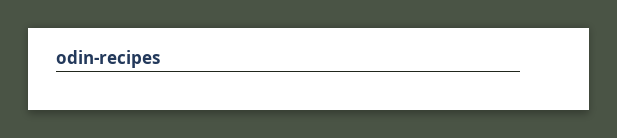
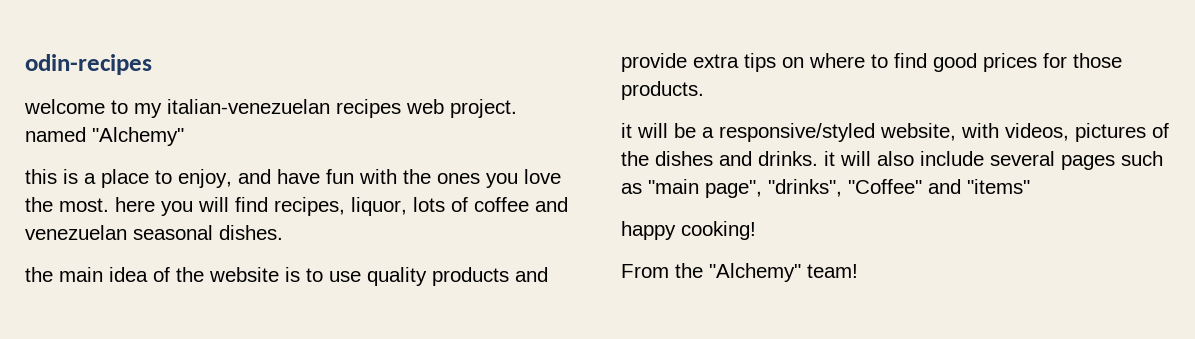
+ welcome to my italian-venezuelan recipes web project. named "Alchemy"
+ this is a place to enjoy, and have fun with the ones you love the most. here you will find recipes, liquor, lots of coffee and venezuelan seasonal dishes.
+ the main idea of the website is to use quality products and provide extra tips on where to find good prices for those products.
+ it will be a responsive/styled website, with videos, pictures of the dishes and drinks. it will also include several pages such as "main page", "drinks", "Coffee" and "items"
+ happy cooking!
+ From the "Alchemy" team!

